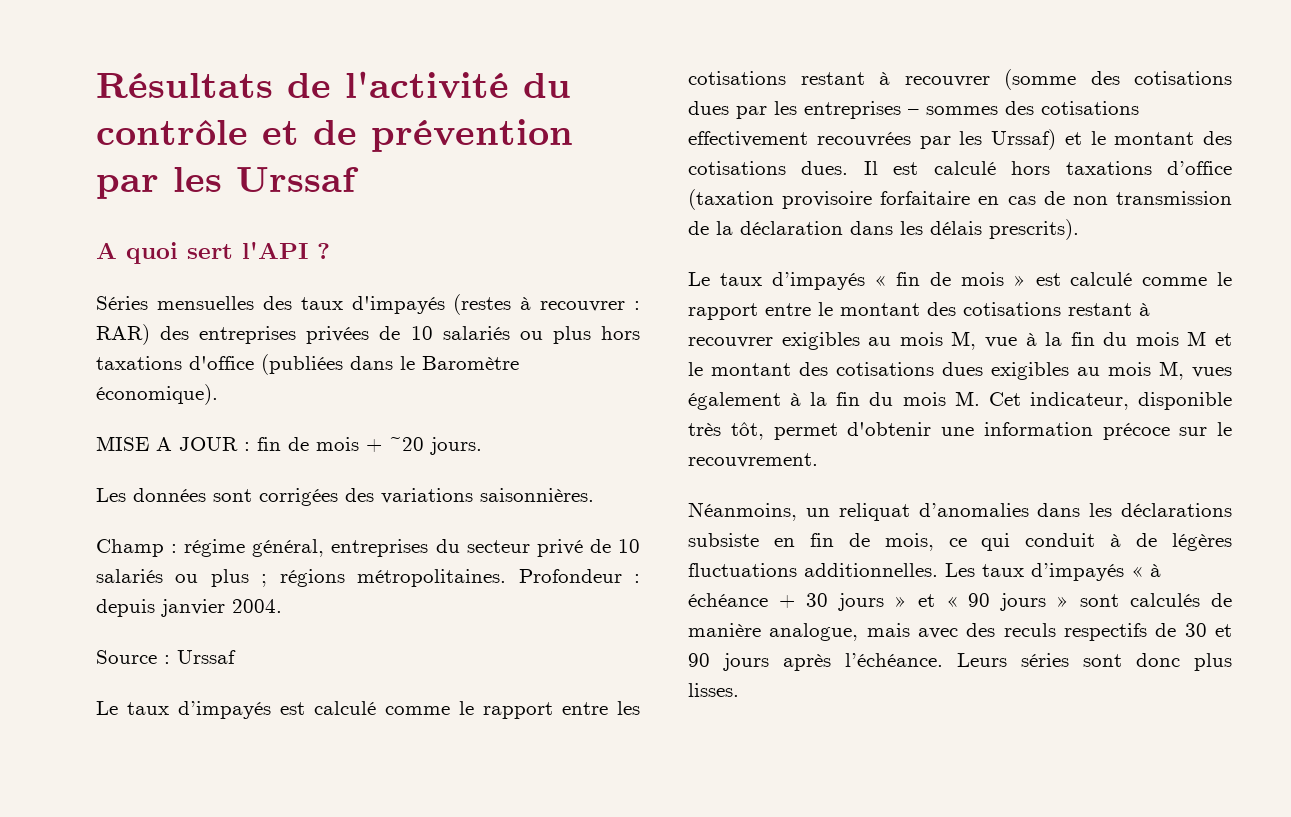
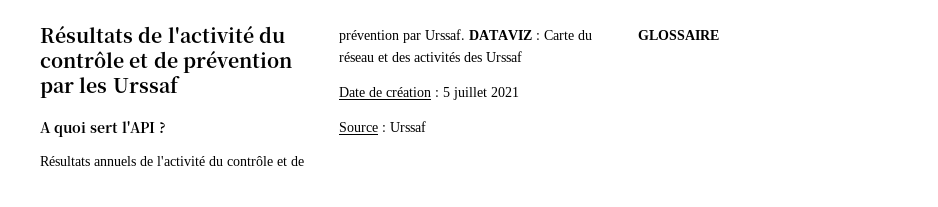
- Séries mensuelles des taux d'impayés (restes à recouvrer : RAR) des entreprises privées de 10 salariés ou plus hors taxations d'office (publiées dans le Baromètre économique).
- MISE A JOUR : fin de mois + ~20 jours.
- Les données sont corrigées des variations saisonnières.
- Champ : régime général, entreprises du secteur privé de 10 salariés ou plus ; régions métropolitaines. Profondeur : depuis janvier 2004.
+ Résultats annuels de l'activité du contrôle et de prévention par Urssaf. DATAVIZ : Carte du réseau et des activités des Urssaf
+ Date de création : 5 juillet 2021
  Source : Urssaf
- Le taux d’impayés est calculé comme le rapport entre les cotisations restant à recouvrer (somme des cotisations dues par les entreprises – sommes des cotisations effectivement recouvrées par les Urssaf) et le montant des cotisations dues. Il est calculé hors taxations d’office (taxation provisoire forfaitaire en cas de non transmission de la déclaration dans les délais prescrits).
- Le taux d’impayés « fin de mois » est calculé comme le rapport entre le montant des cotisations restant à recouvrer exigibles au mois M, vue à la fin du mois M et le montant des cotisations dues exigibles au mois M, vues également à la fin du mois M. Cet indicateur, disponible très tôt, permet d'obtenir une information précoce sur le recouvrement.
- Néanmoins, un reliquat d’anomalies dans les déclarations subsiste en fin de mois, ce qui conduit à de légères fluctuations additionnelles. Les taux d’impayés « à échéance + 30 jours » et « 90 jours » sont calculés de manière analogue, mais avec des reculs respectifs de 30 et 90 jours après l’échéance. Leurs séries sont donc plus lisses.
+ GLOSSAIRE

